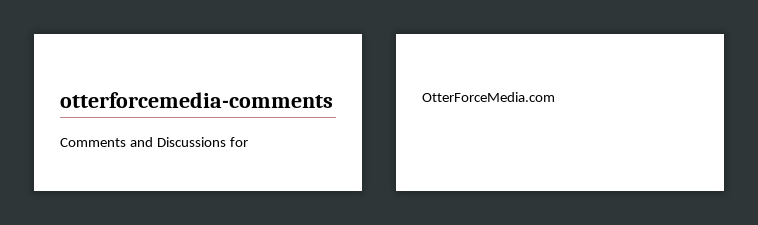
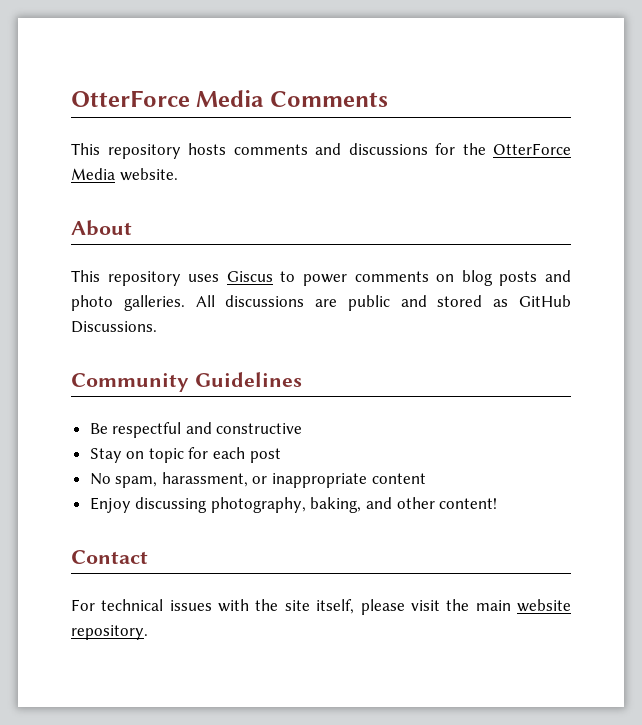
- otterforcemedia-comments
- Comments and Discussions for OtterForceMedia.com
+ OtterForce Media Comments
+ This repository hosts comments and discussions for the OtterForce Media website.
+ About
+ This repository uses Giscus to power comments on blog posts and photo galleries. All discussions are public and stored as GitHub Discussions.
+ Community Guidelines
+ Be respectful and constructive
+ Stay on topic for each post
+ No spam, harassment, or inappropriate content
+ Enjoy discussing photography, baking, and other content!
+ Contact
+ For technical issues with the site itself, please visit the main website repository.

